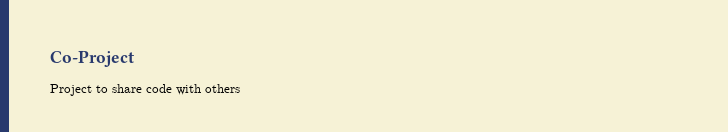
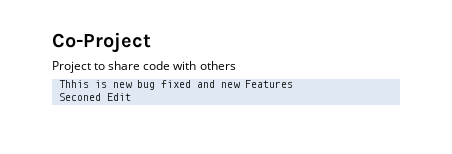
+ Thhis is new bug fixed and new Features
+ Seconed Edit

